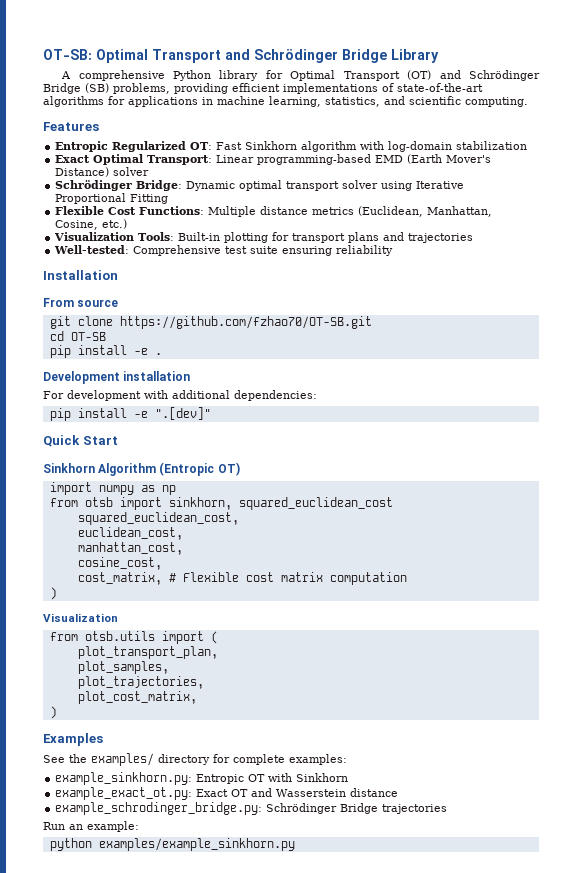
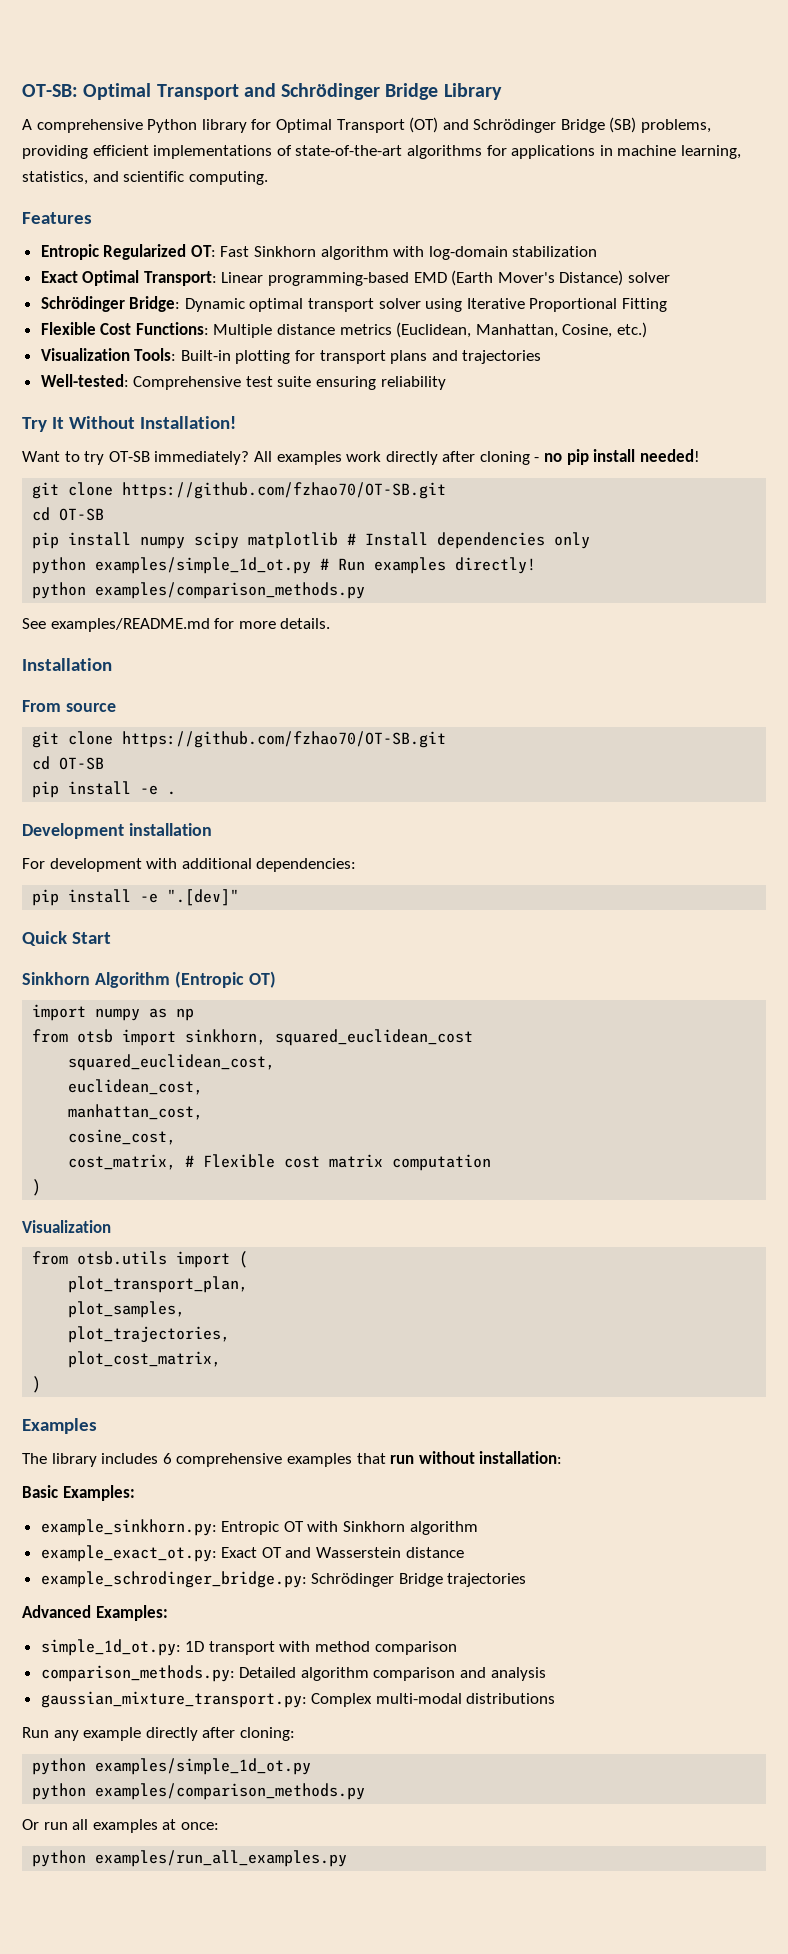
+ Try It Without Installation!
+ Want to try OT-SB immediately? All examples work directly after cloning - no pip install needed!
+ git clone https://github.com/fzhao70/OT-SB.git
+ cd OT-SB
+ pip install numpy scipy matplotlib # Install dependencies only
+ python examples/simple_1d_ot.py # Run examples directly!
+ python examples/comparison_methods.py
+ See examples/README.md for more details.
- See the examples/ directory for complete examples:
+ The library includes 6 comprehensive examples that run without installation:
+ Basic Examples:
- example_sinkhorn.py: Entropic OT with Sinkhorn
+ example_sinkhorn.py: Entropic OT with Sinkhorn algorithm
- Run an example:
- python examples/example_sinkhorn.py
+ Advanced Examples:
+ simple_1d_ot.py: 1D transport with method comparison
+ comparison_methods.py: Detailed algorithm comparison and analysis
+ gaussian_mixture_transport.py: Complex multi-modal distributions
+ Run any example directly after cloning:
+ python examples/simple_1d_ot.py
+ python examples/comparison_methods.py
+ Or run all examples at once:
+ python examples/run_all_examples.py

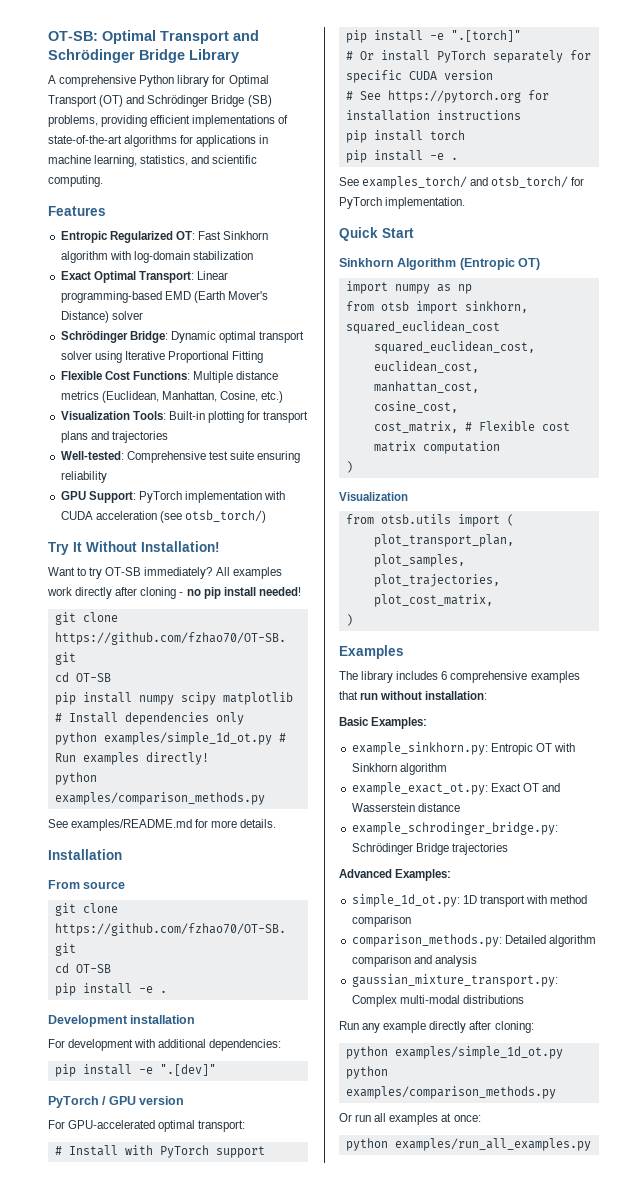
+ GPU Support: PyTorch implementation with CUDA acceleration (see otsb_torch/)
+ PyTorch / GPU version
+ For GPU-accelerated optimal transport:
+ # Install with PyTorch support
+ pip install -e ".[torch]"
+ # Or install PyTorch separately for specific CUDA version
+ # See https://pytorch.org for installation instructions
+ pip install torch
+ pip install -e .
+ See examples_torch/ and otsb_torch/ for PyTorch implementation.

